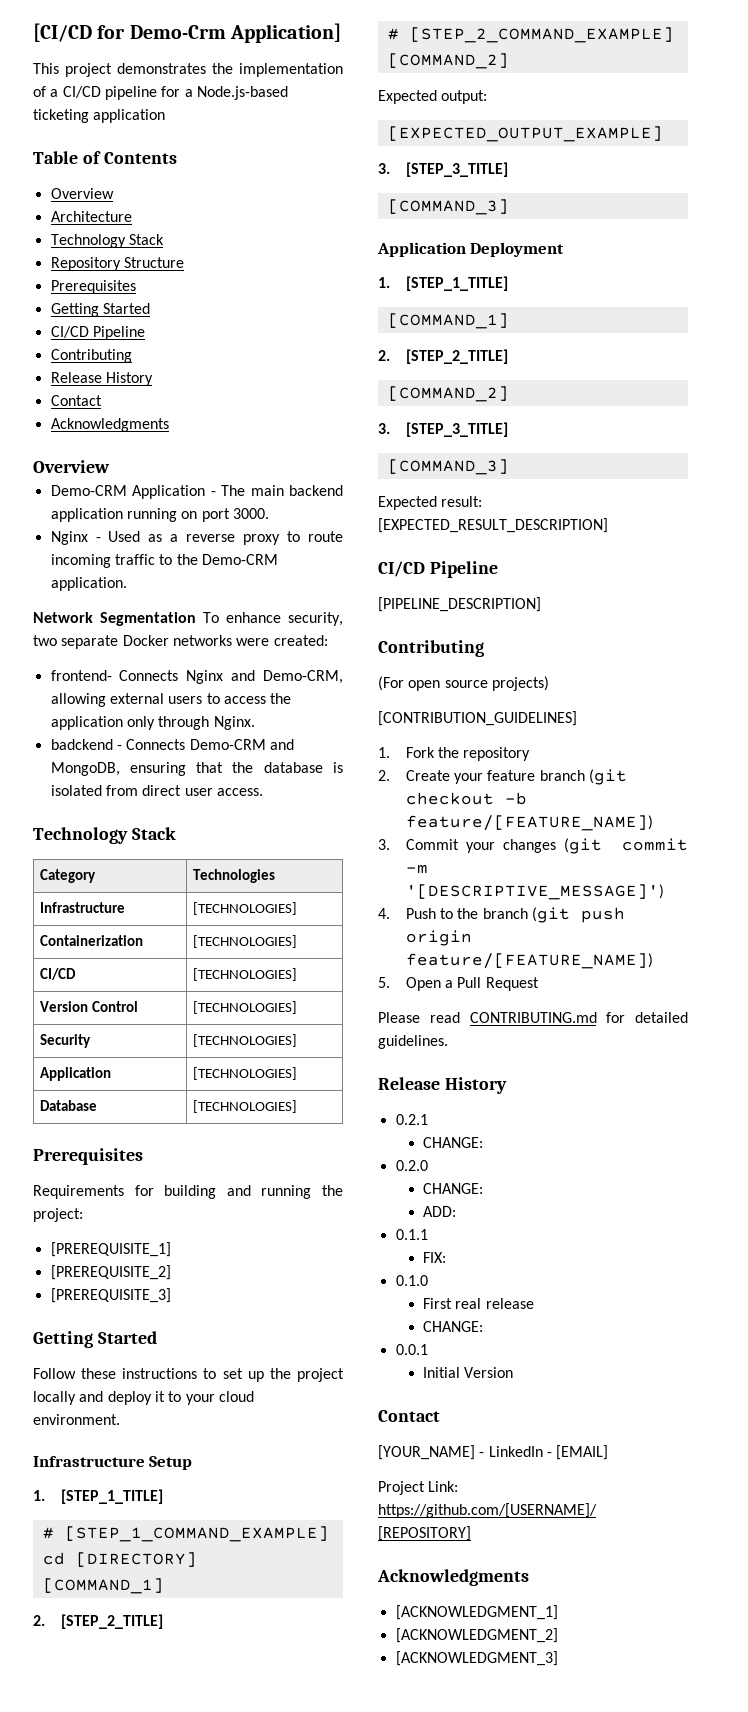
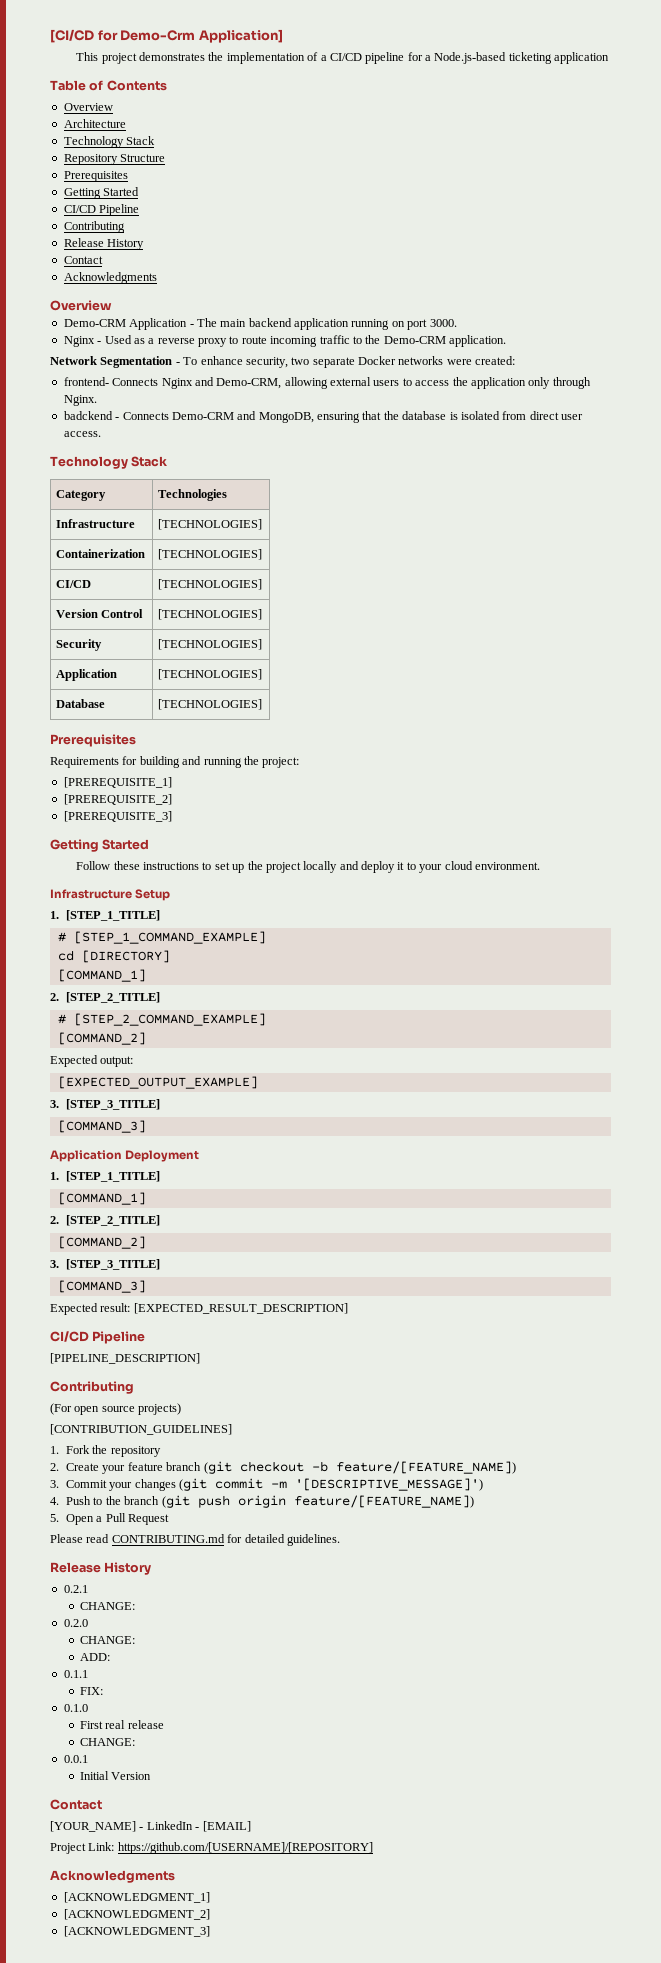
- Network Segmentation To enhance security, two separate Docker networks were created:
+ Network Segmentation - To enhance security, two separate Docker networks were created:

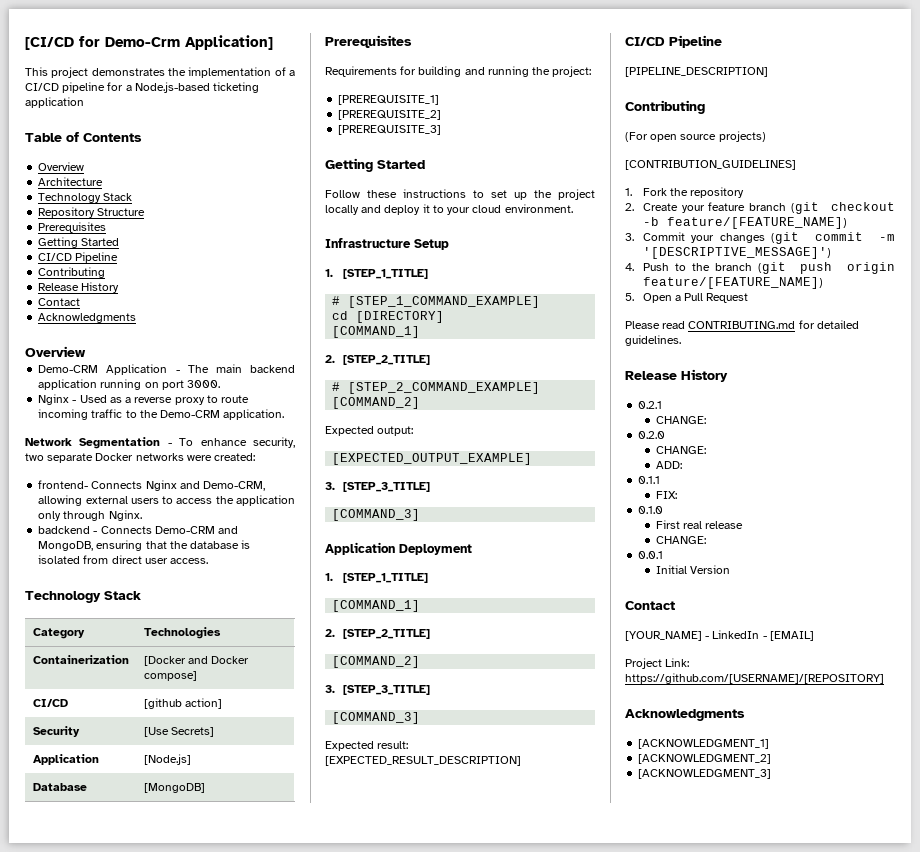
- Infrastructure | [TECHNOLOGIES]
- Containerization | [TECHNOLOGIES]
- CI/CD | [TECHNOLOGIES]
- Version Control | [TECHNOLOGIES]
+ Containerization | [Docker and Docker compose]
+ CI/CD | [github action]
- Security | [TECHNOLOGIES]
+ Security | [Use Secrets]
- Application | [TECHNOLOGIES]
+ Application | [Node.js]
- Database | [TECHNOLOGIES]
+ Database | [MongoDB]

